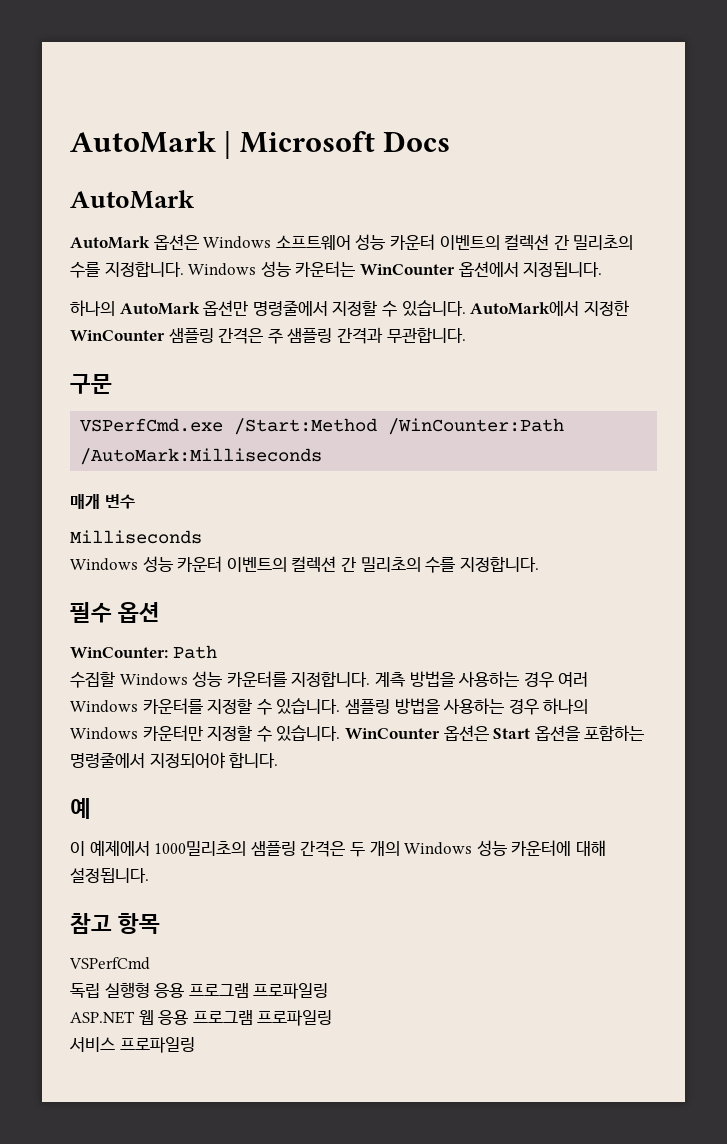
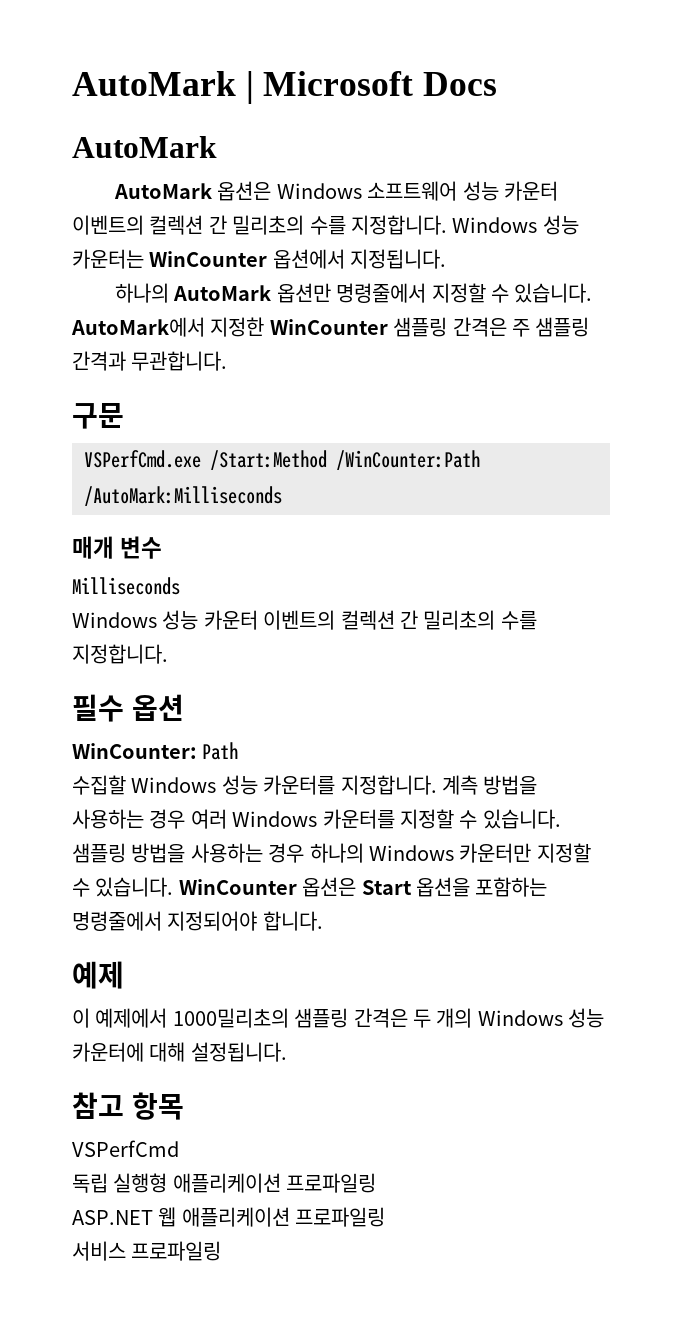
- 예
+ 예제
- 독립 실행형 응용 프로그램 프로파일링
+ 독립 실행형 애플리케이션 프로파일링
- ASP.NET 웹 응용 프로그램 프로파일링
+ ASP.NET 웹 애플리케이션 프로파일링

